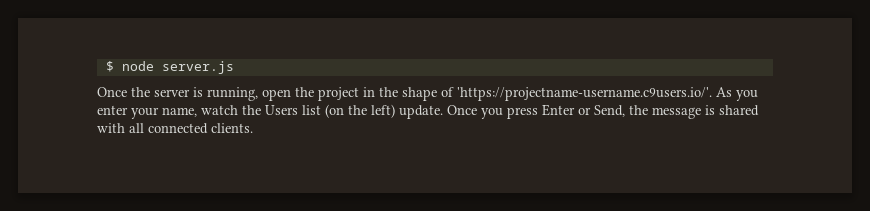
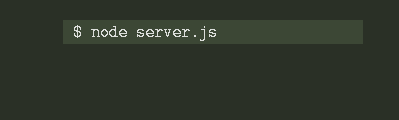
- Once the server is running, open the project in the shape of 'https://projectname-username.c9users.io/'. As you enter your name, watch the Users list (on the left) update. Once you press Enter or Send, the message is shared with all connected clients.

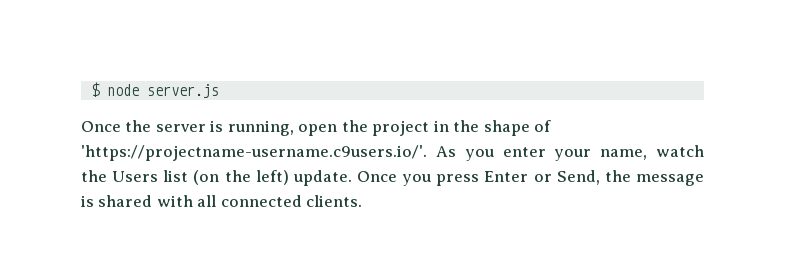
+ Once the server is running, open the project in the shape of 'https://projectname-username.c9users.io/'. As you enter your name, watch the Users list (on the left) update. Once you press Enter or Send, the message is shared with all connected clients.

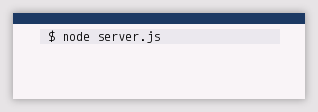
- Once the server is running, open the project in the shape of 'https://projectname-username.c9users.io/'. As you enter your name, watch the Users list (on the left) update. Once you press Enter or Send, the message is shared with all connected clients.

